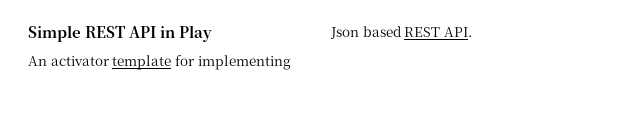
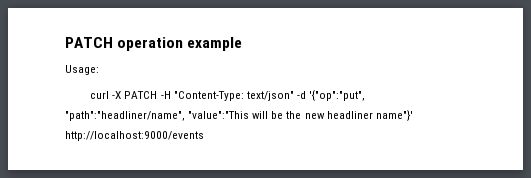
- Simple REST API in Play
- An activator template for implementing Json based REST API.
+ PATCH operation example
+ Usage:
+ curl -X PATCH -H "Content-Type: text/json" -d '{"op":"put", "path":"headliner/name", "value":"This will be the new headliner name"}' http://localhost:9000/events

